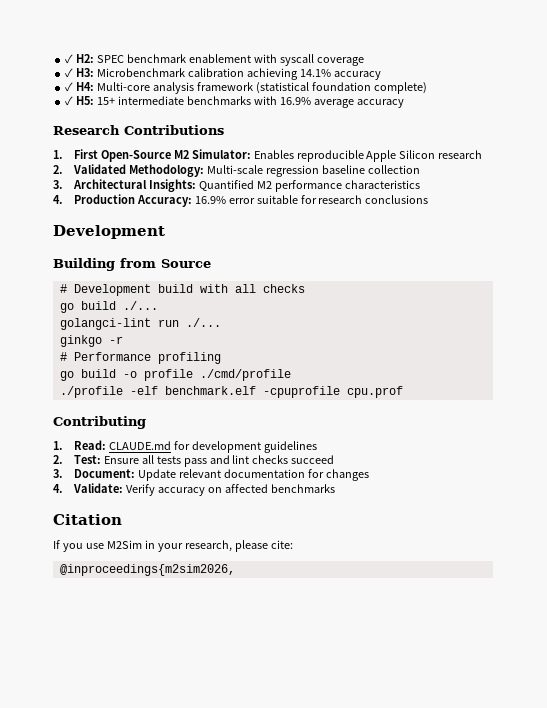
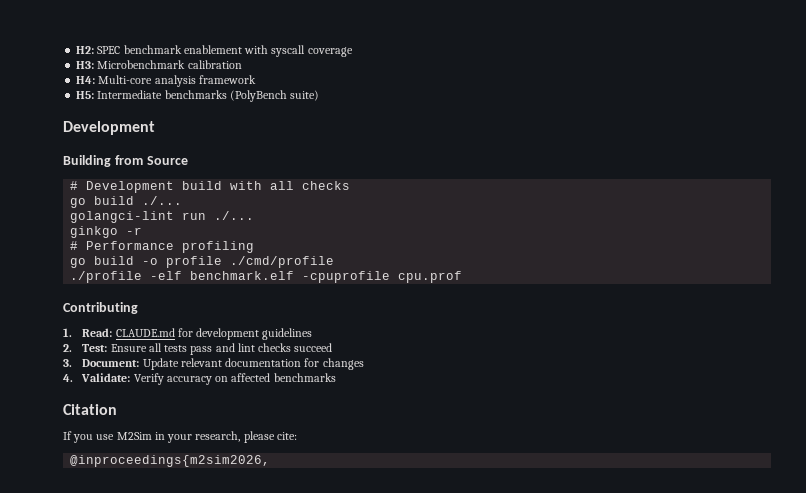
- ✓ H2: SPEC benchmark enablement with syscall coverage
+ H2: SPEC benchmark enablement with syscall coverage
- ✓ H3: Microbenchmark calibration achieving 14.1% accuracy
- ✓ H4: Multi-core analysis framework (statistical foundation complete)
- ✓ H5: 15+ intermediate benchmarks with 16.9% average accuracy
- Research Contributions
- 1. First Open-Source M2 Simulator: Enables reproducible Apple Silicon research
- 2. Validated Methodology: Multi-scale regression baseline collection
- 3. Architectural Insights: Quantified M2 performance characteristics
- 4. Production Accuracy: 16.9% error suitable for research conclusions
+ H3: Microbenchmark calibration
+ H4: Multi-core analysis framework
+ H5: Intermediate benchmarks (PolyBench suite)

